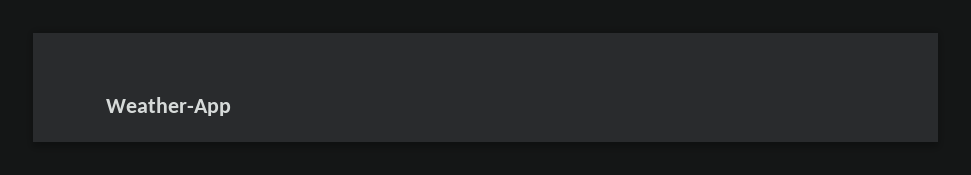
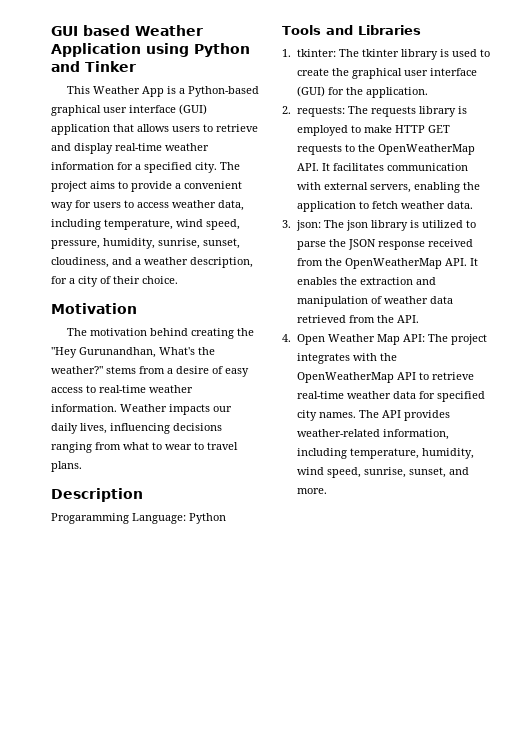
- Weather-App
+ GUI based Weather Application using Python and Tinker
+ This Weather App is a Python-based graphical user interface (GUI) application that allows users to retrieve and display real-time weather information for a specified city. The project aims to provide a convenient way for users to access weather data, including temperature, wind speed, pressure, humidity, sunrise, sunset, cloudiness, and a weather description, for a city of their choice.
+ Motivation
+ The motivation behind creating the "Hey Gurunandhan, What's the weather?" stems from a desire of easy access to real-time weather information. Weather impacts our daily lives, influencing decisions ranging from what to wear to travel plans.
+ Description
+ Progaramming Language: Python
+ Tools and Libraries
+ 1. tkinter: The tkinter library is used to create the graphical user interface (GUI) for the application.
+ 2. requests: The requests library is employed to make HTTP GET requests to the OpenWeatherMap API. It facilitates communication with external servers, enabling the application to fetch weather data.
+ 3. json: The json library is utilized to parse the JSON response received from the OpenWeatherMap API. It enables the extraction and manipulation of weather data retrieved from the API.
+ 4. Open Weather Map API: The project integrates with the OpenWeatherMap API to retrieve real-time weather data for specified city names. The API provides weather-related information, including temperature, humidity, wind speed, sunrise, sunset, and more.

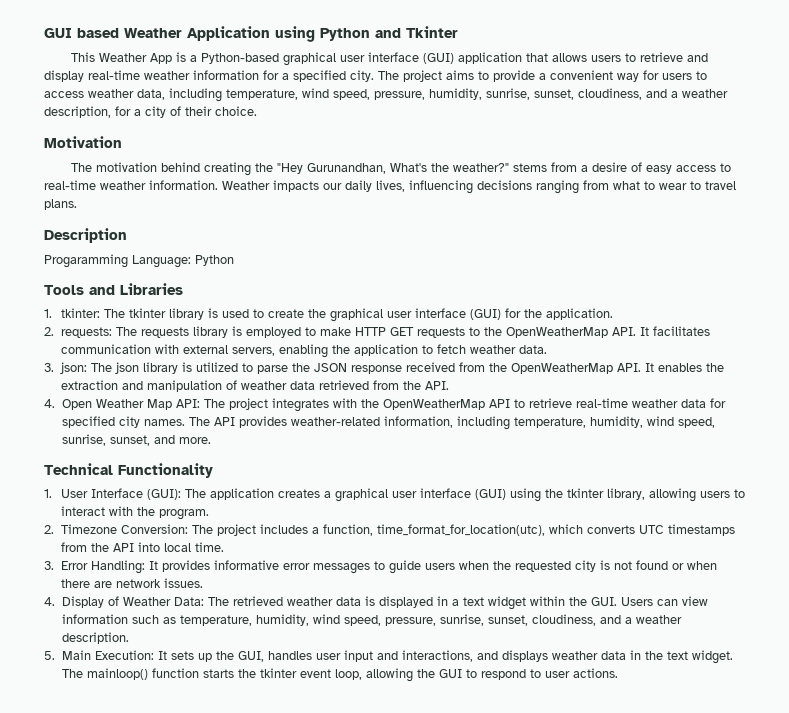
- GUI based Weather Application using Python and Tinker
+ GUI based Weather Application using Python and Tkinter
+ Technical Functionality
+ 1. User Interface (GUI): The application creates a graphical user interface (GUI) using the tkinter library, allowing users to interact with the program.
+ 2. Timezone Conversion: The project includes a function, time_format_for_location(utc), which converts UTC timestamps from the API into local time.
+ 3. Error Handling: It provides informative error messages to guide users when the requested city is not found or when there are network issues.
+ 4. Display of Weather Data: The retrieved weather data is displayed in a text widget within the GUI. Users can view information such as temperature, humidity, wind speed, pressure, sunrise, sunset, cloudiness, and a weather description.
+ 5. Main Execution: It sets up the GUI, handles user input and interactions, and displays weather data in the text widget. The mainloop() function starts the tkinter event loop, allowing the GUI to respond to user actions.

